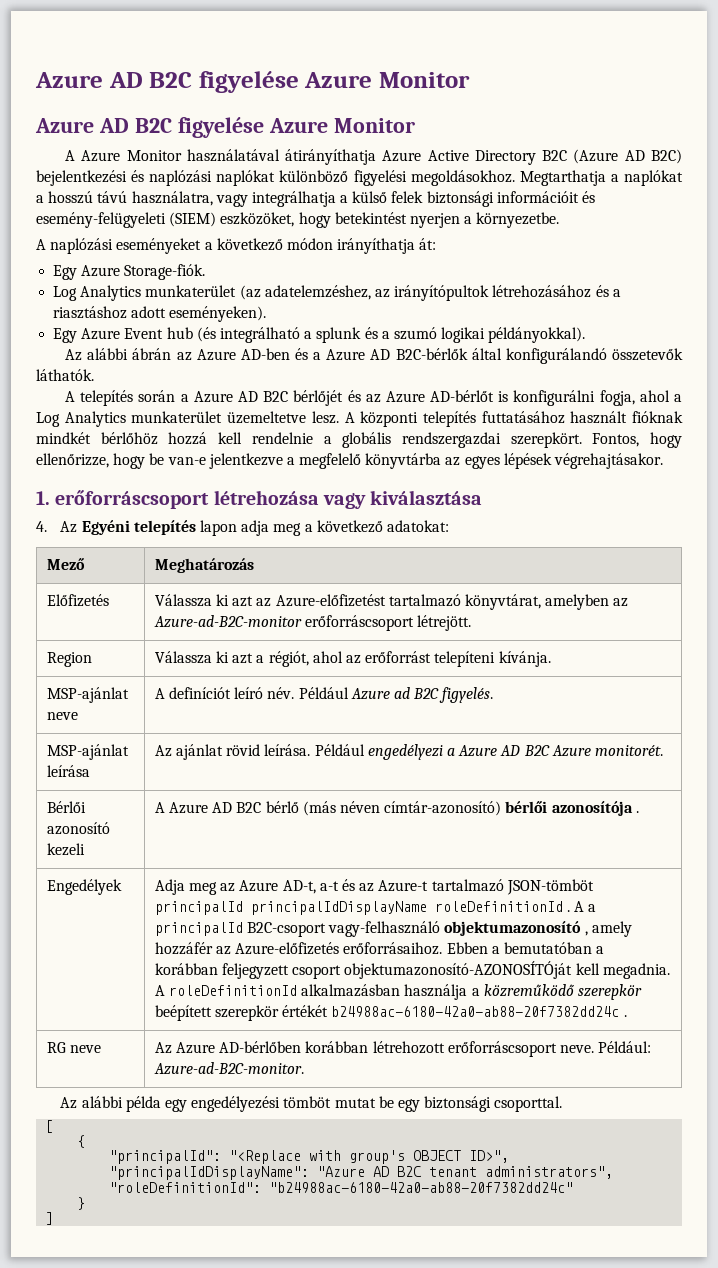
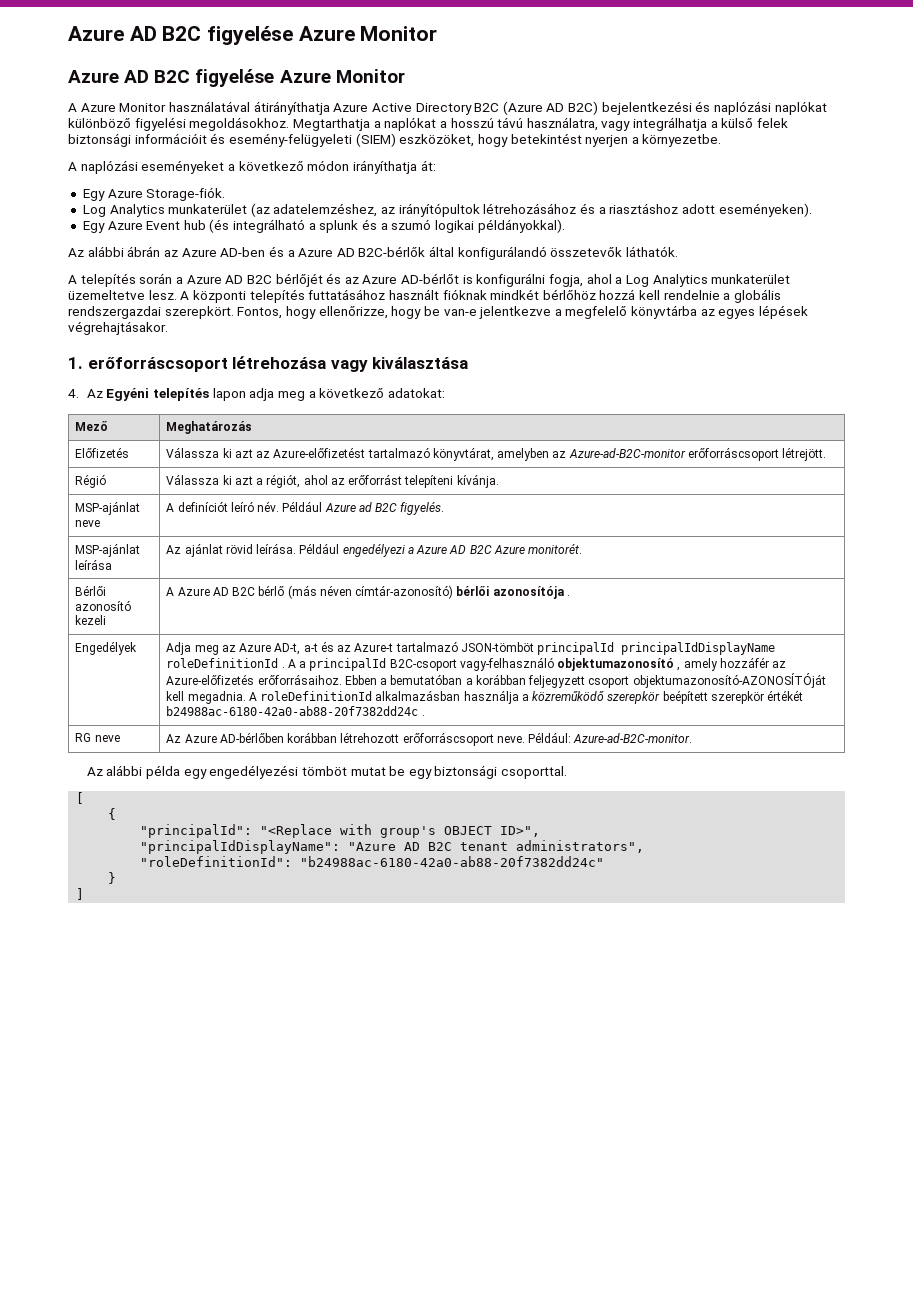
- Region | Válassza ki azt a régiót, ahol az erőforrást telepíteni kívánja.
+ Régió | Válassza ki azt a régiót, ahol az erőforrást telepíteni kívánja.

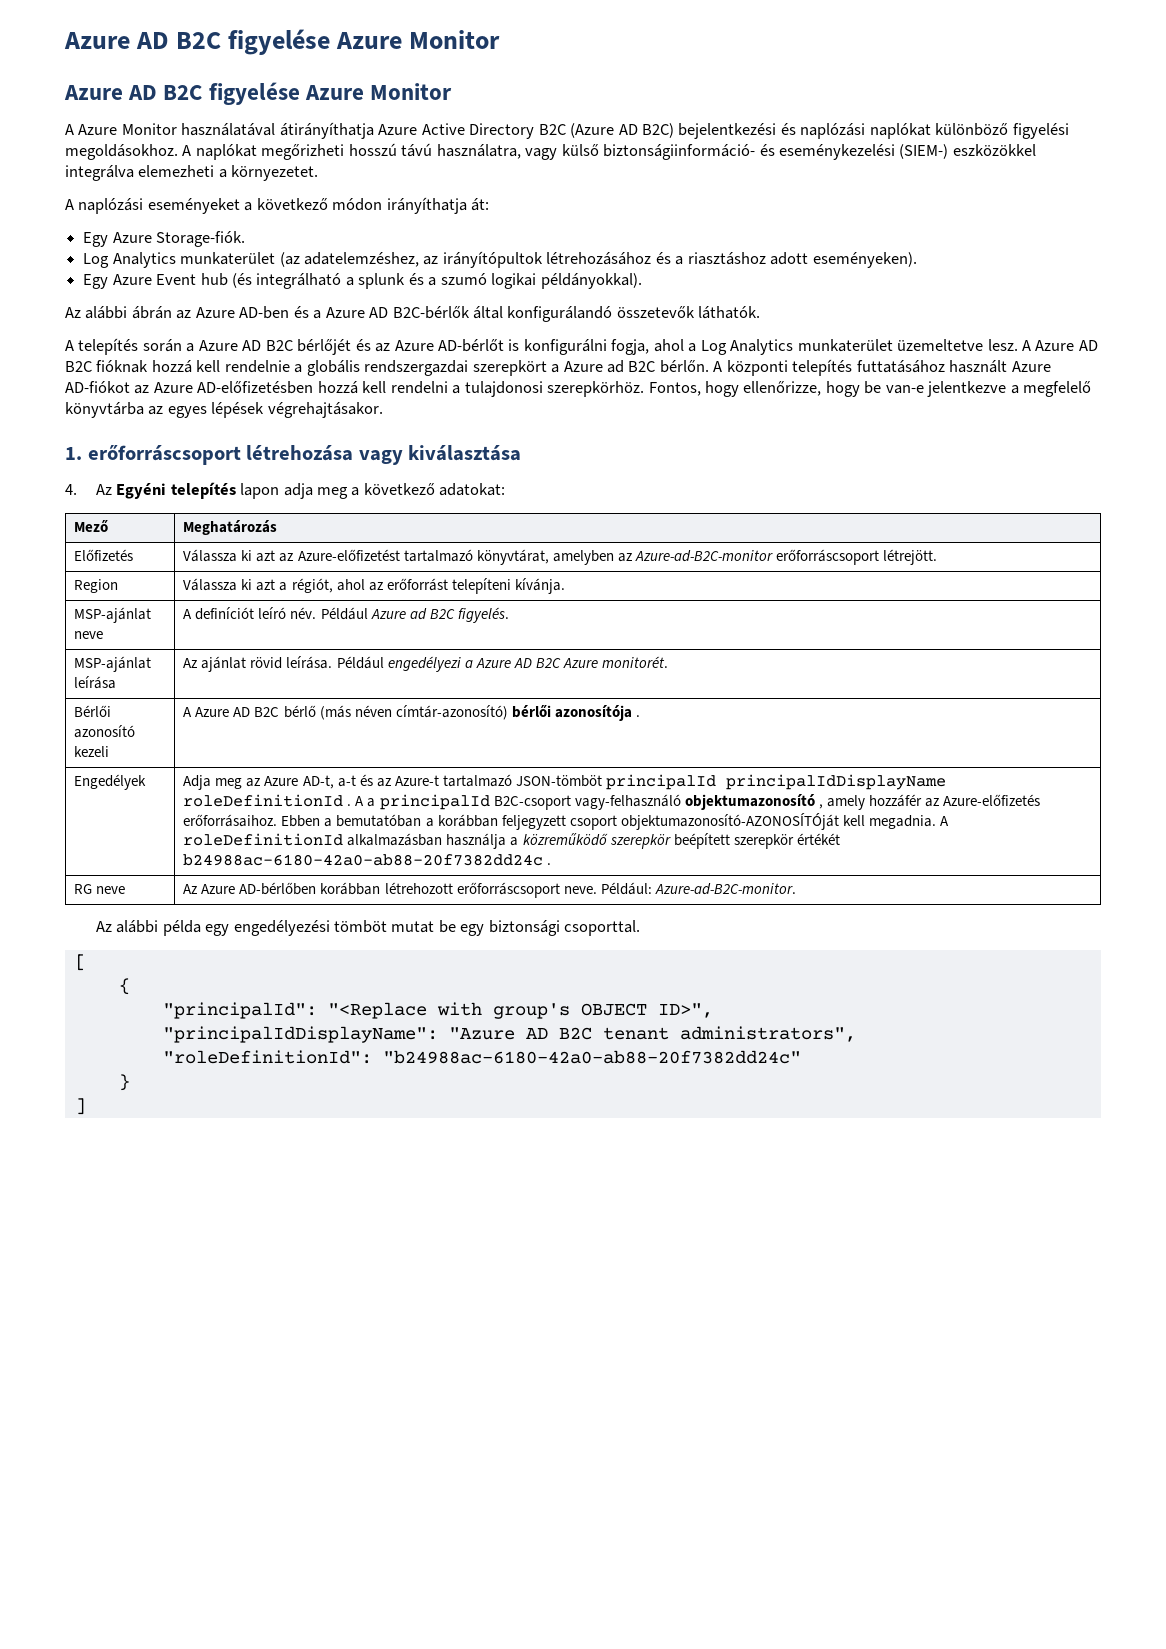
- Megtarthatja a naplókat a hosszú távú használatra, vagy integrálhatja a külső felek biztonsági információit és esemény-felügyeleti (SIEM) eszközöket, hogy betekintést nyerjen a környezetbe.
+ A naplókat megőrizheti hosszú távú használatra, vagy külső biztonságiinformáció- és eseménykezelési (SIEM-) eszközökkel integrálva elemezheti a környezetet.
- A központi telepítés futtatásához használt fióknak mindkét bérlőhöz hozzá kell rendelnie a globális rendszergazdai szerepkört.
+ A Azure AD B2C fióknak hozzá kell rendelnie a globális rendszergazdai szerepkört a Azure ad B2C bérlőn. A központi telepítés futtatásához használt Azure AD-fiókot az Azure AD-előfizetésben hozzá kell rendelni a tulajdonosi szerepkörhöz.
- Régió | Válassza ki azt a régiót, ahol az erőforrást telepíteni kívánja.
+ Region | Válassza ki azt a régiót, ahol az erőforrást telepíteni kívánja.

